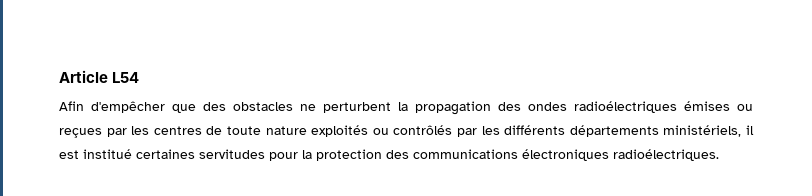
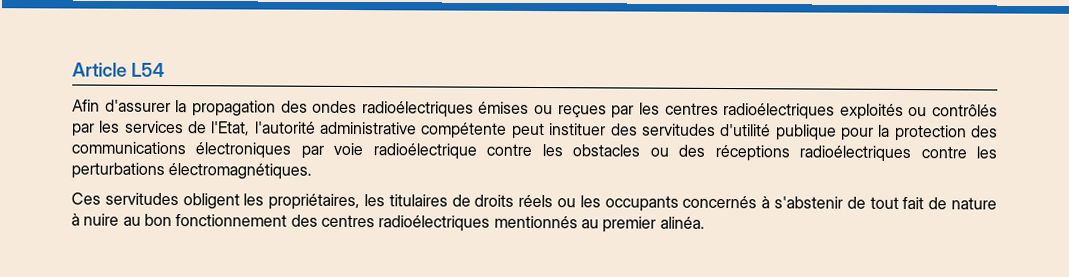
- Afin d'empêcher que des obstacles ne perturbent la propagation des ondes radioélectriques émises ou reçues par les centres de toute nature exploités ou contrôlés par les différents départements ministériels, il est institué certaines servitudes pour la protection des communications électroniques radioélectriques.
+ Afin d'assurer la propagation des ondes radioélectriques émises ou reçues par les centres radioélectriques exploités ou contrôlés par les services de l'Etat, l'autorité administrative compétente peut instituer des servitudes d'utilité publique pour la protection des communications électroniques par voie radioélectrique contre les obstacles ou des réceptions radioélectriques contre les perturbations électromagnétiques.
+ Ces servitudes obligent les propriétaires, les titulaires de droits réels ou les occupants concernés à s'abstenir de tout fait de nature à nuire au bon fonctionnement des centres radioélectriques mentionnés au premier alinéa.

